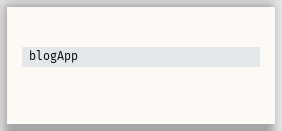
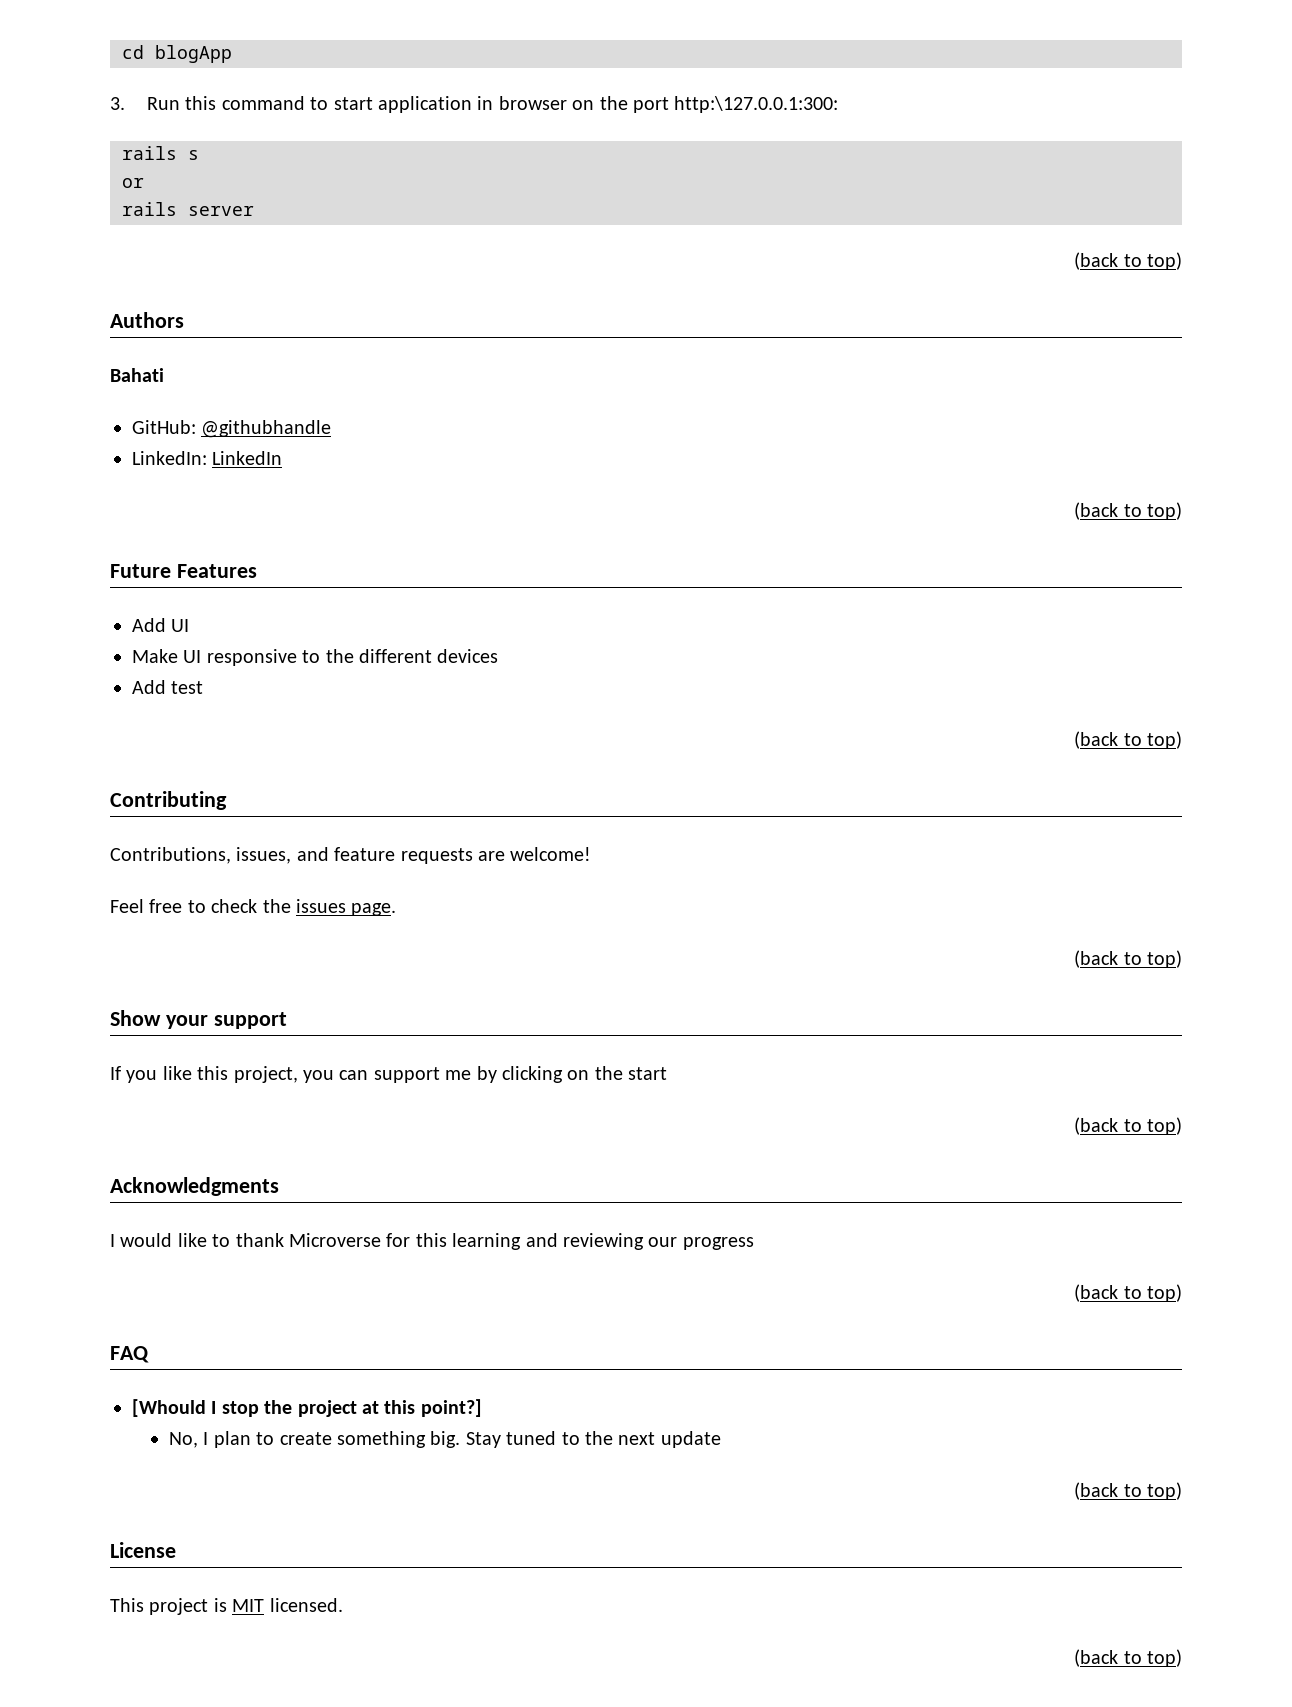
- blogApp
+ cd blogApp
+ 3. Run this command to start application in browser on the port http:\127.0.0.1:300:
+ rails s
+ or
+ rails server
+ (back to top)
+ Authors
+ Bahati
+ GitHub: @githubhandle
+ LinkedIn: LinkedIn
+ (back to top)
+ Future Features
+ Add UI
+ Make UI responsive to the different devices
+ Add test
+ (back to top)
+ Contributing
+ Contributions, issues, and feature requests are welcome!
+ Feel free to check the issues page.
+ (back to top)
+ Show your support
+ If you like this project, you can support me by clicking on the start
+ (back to top)
+ Acknowledgments
+ I would like to thank Microverse for this learning and reviewing our progress
+ (back to top)
+ FAQ
+ [Whould I stop the project at this point?]
+ No, I plan to create something big. Stay tuned to the next update
+ (back to top)
+ License
+ This project is MIT licensed.
+ (back to top)

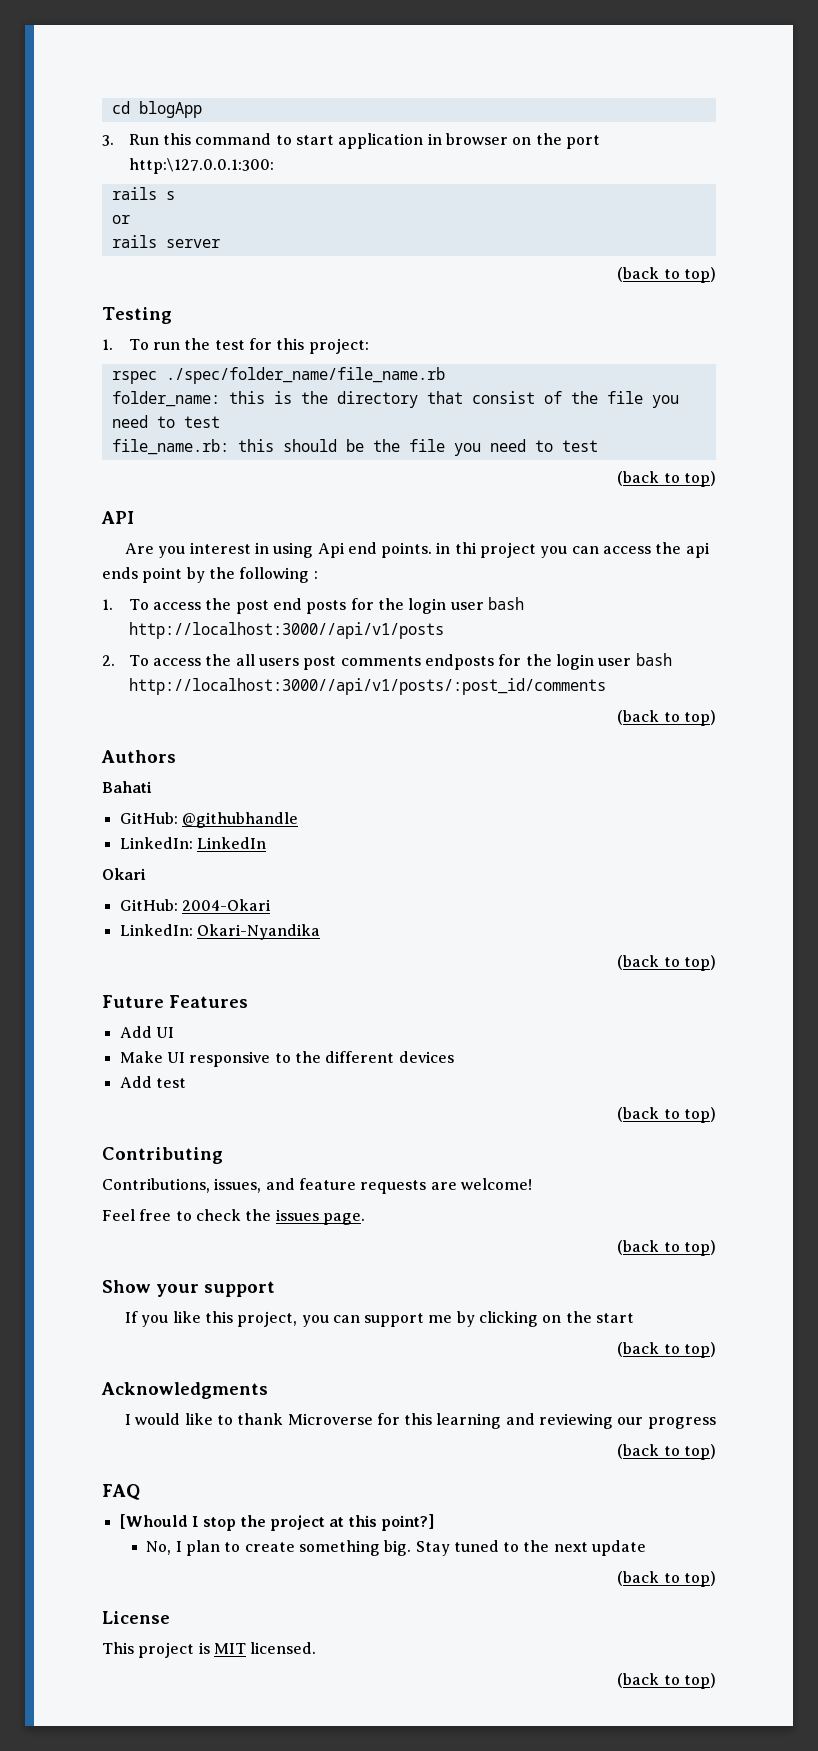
+ Testing
+ 1. To run the test for this project:
+ rspec ./spec/folder_name/file_name.rb
+ folder_name: this is the directory that consist of the file you need to test
+ file_name.rb: this should be the file you need to test
+ (back to top)
+ API
+ Are you interest in using Api end points. in thi project you can access the api ends point by the following :
+ 1. To access the post end posts for the login user bash http://localhost:3000//api/v1/posts
+ 2. To access the all users post comments endposts for the login user bash http://localhost:3000//api/v1/posts/:post_id/comments
+ (back to top)
+ Okari
+ GitHub: 2004-Okari
+ LinkedIn: Okari-Nyandika

